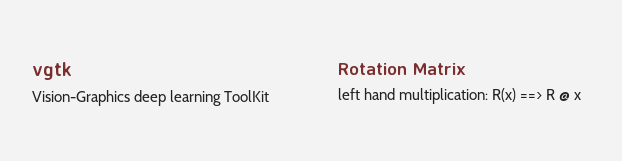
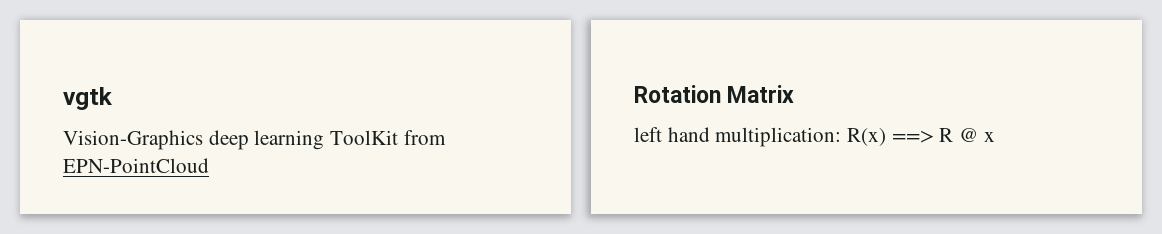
- Vision-Graphics deep learning ToolKit
+ Vision-Graphics deep learning ToolKit from EPN-PointCloud

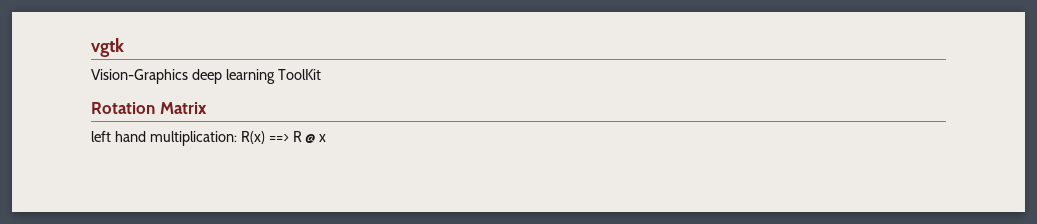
- Vision-Graphics deep learning ToolKit from EPN-PointCloud
+ Vision-Graphics deep learning ToolKit

